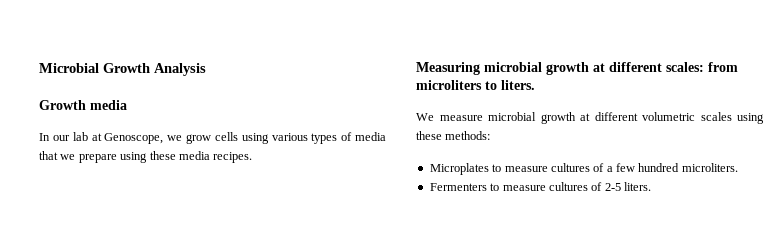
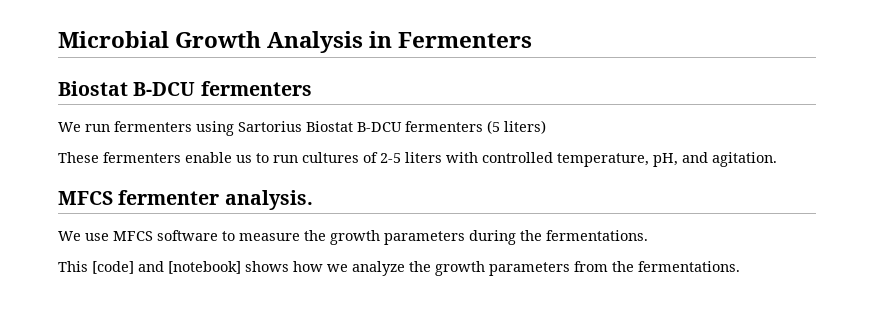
- Microbial Growth Analysis
- Growth media
- In our lab at Genoscope, we grow cells using various types of media that we prepare using these media recipes.
- Measuring microbial growth at different scales: from microliters to liters.
- We measure microbial growth at different volumetric scales using these methods:
- Microplates to measure cultures of a few hundred microliters.
- Fermenters to measure cultures of 2-5 liters.
+ Microbial Growth Analysis in Fermenters
+ Biostat B-DCU fermenters
+ We run fermenters using Sartorius Biostat B-DCU fermenters (5 liters)
+ These fermenters enable us to run cultures of 2-5 liters with controlled temperature, pH, and agitation.
+ MFCS fermenter analysis.
+ We use MFCS software to measure the growth parameters during the fermentations.
+ This [code] and [notebook] shows how we analyze the growth parameters from the fermentations.

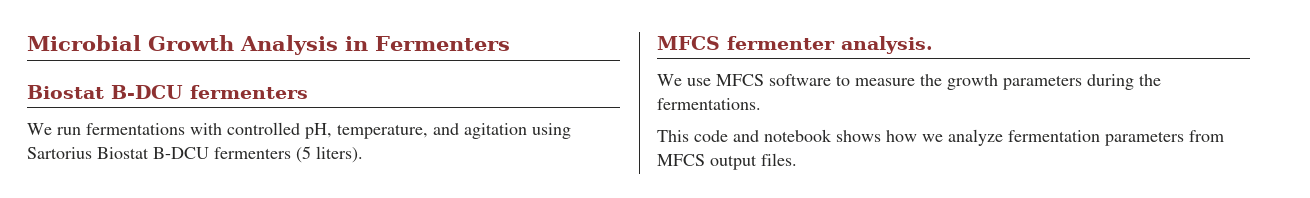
- We run fermenters using Sartorius Biostat B-DCU fermenters (5 liters)
- These fermenters enable us to run cultures of 2-5 liters with controlled temperature, pH, and agitation.
+ We run fermentations with controlled pH, temperature, and agitation using Sartorius Biostat B-DCU fermenters (5 liters).
- This [code] and [notebook] shows how we analyze the growth parameters from the fermentations.
+ This code and notebook shows how we analyze fermentation parameters from MFCS output files.

